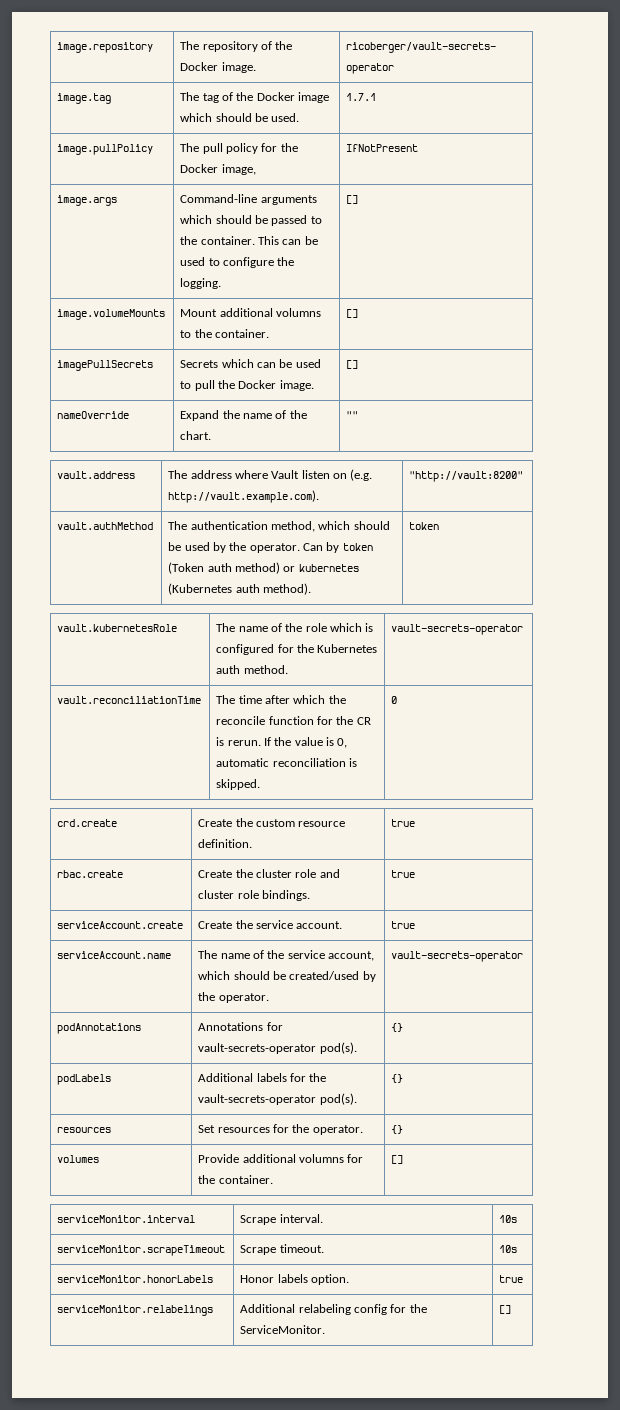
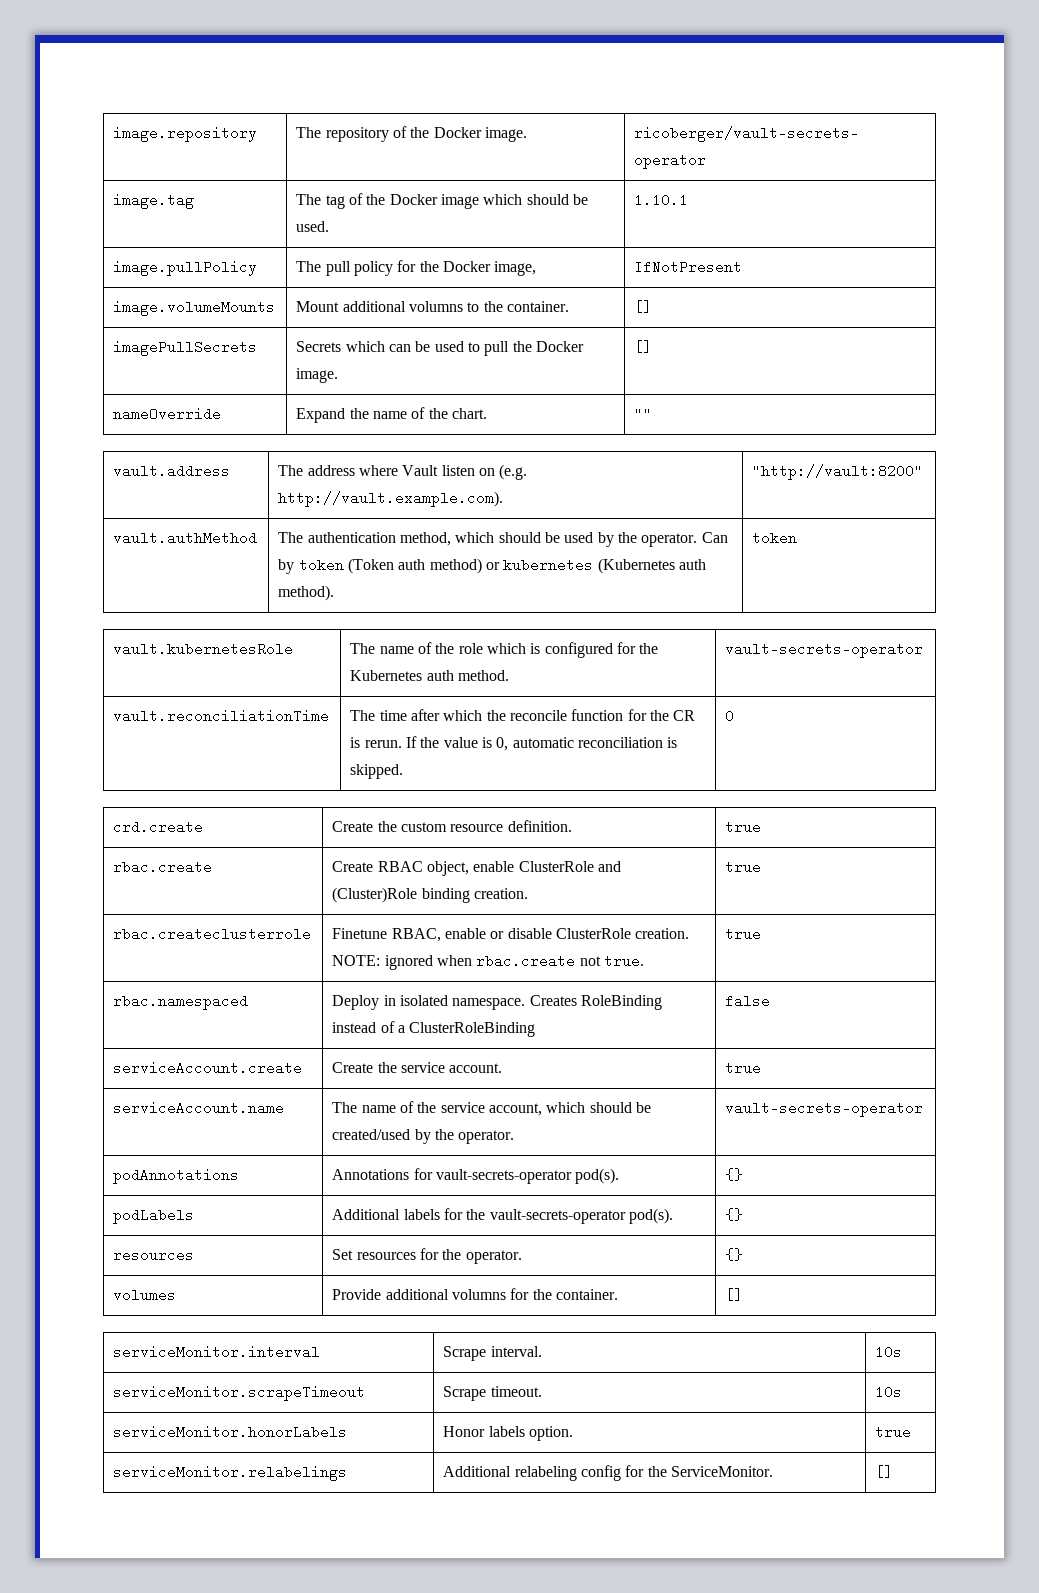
- image.tag | The tag of the Docker image which should be used. | 1.7.1
+ image.tag | The tag of the Docker image which should be used. | 1.10.1
- image.args | Command-line arguments which should be passed to the container. This can be used to configure the logging. | []
- rbac.create | Create the cluster role and cluster role bindings. | true
+ rbac.create | Create RBAC object, enable ClusterRole and (Cluster)Role binding creation. | true
+ rbac.createclusterrole | Finetune RBAC, enable or disable ClusterRole creation. NOTE: ignored when rbac.create not true. | true
+ rbac.namespaced | Deploy in isolated namespace. Creates RoleBinding instead of a ClusterRoleBinding | false

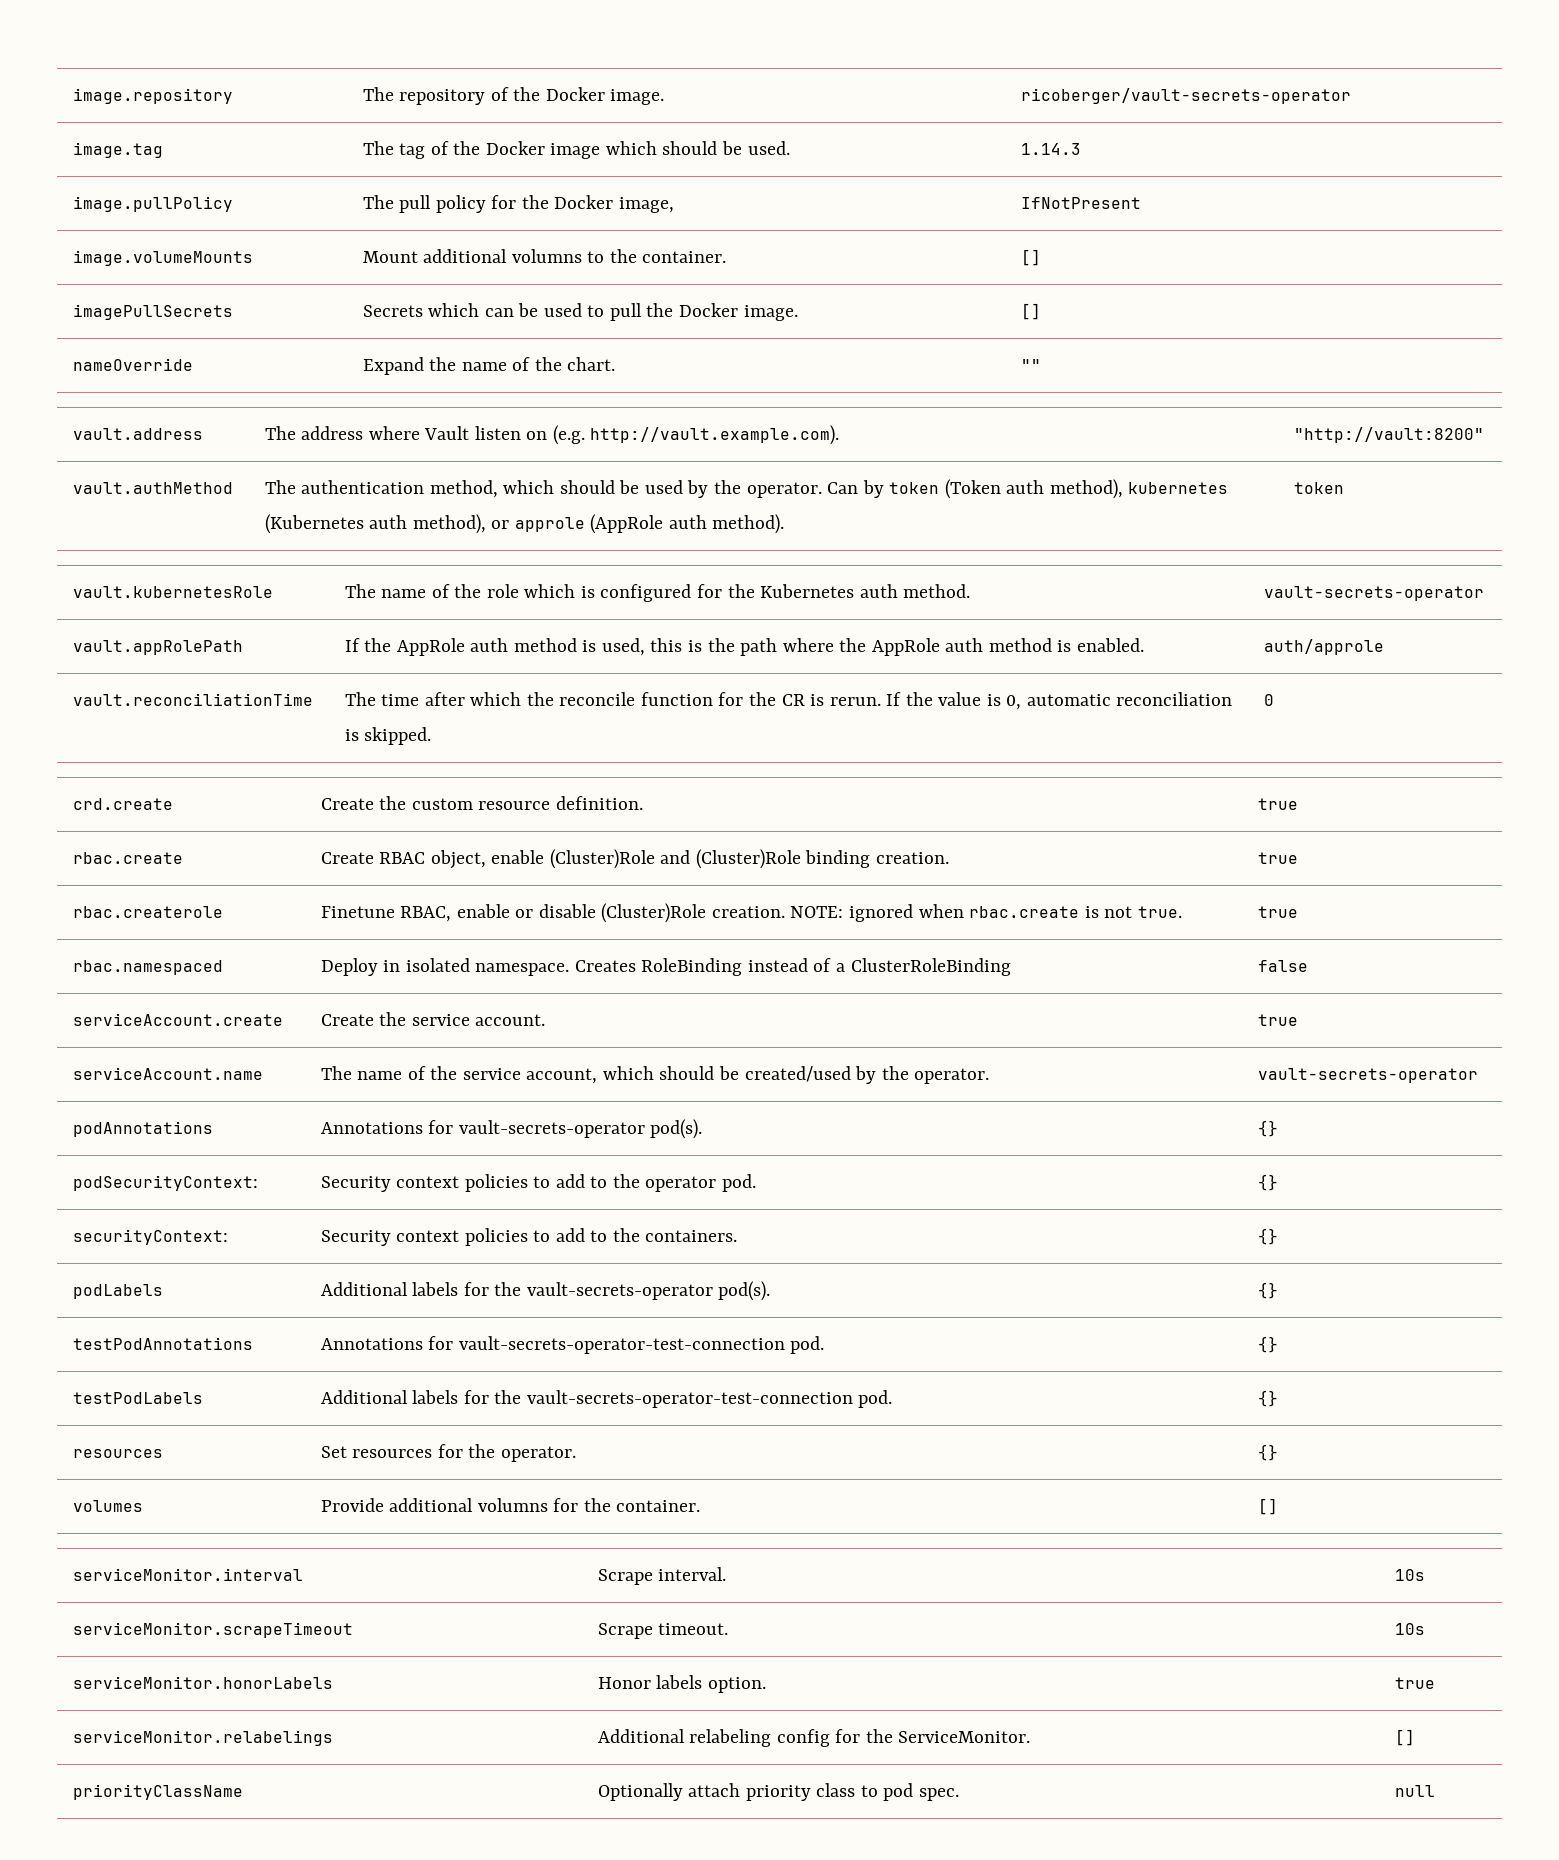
- image.tag | The tag of the Docker image which should be used. | 1.10.1
+ image.tag | The tag of the Docker image which should be used. | 1.14.3
- vault.authMethod | The authentication method, which should be used by the operator. Can by token (Token auth method) or kubernetes (Kubernetes auth method). | token
+ vault.authMethod | The authentication method, which should be used by the operator. Can by token (Token auth method), kubernetes (Kubernetes auth method), or approle (AppRole auth method). | token
+ vault.appRolePath | If the AppRole auth method is used, this is the path where the AppRole auth method is enabled. | auth/approle
- rbac.create | Create RBAC object, enable ClusterRole and (Cluster)Role binding creation. | true
+ rbac.create | Create RBAC object, enable (Cluster)Role and (Cluster)Role binding creation. | true
- rbac.createclusterrole | Finetune RBAC, enable or disable ClusterRole creation. NOTE: ignored when rbac.create not true. | true
+ rbac.createrole | Finetune RBAC, enable or disable (Cluster)Role creation. NOTE: ignored when rbac.create is not true. | true
+ podSecurityContext: | Security context policies to add to the operator pod. | {}
+ securityContext: | Security context policies to add to the containers. | {}
+ testPodAnnotations | Annotations for vault-secrets-operator-test-connection pod. | {}
+ testPodLabels | Additional labels for the vault-secrets-operator-test-connection pod. | {}
+ priorityClassName | Optionally attach priority class to pod spec. | null

